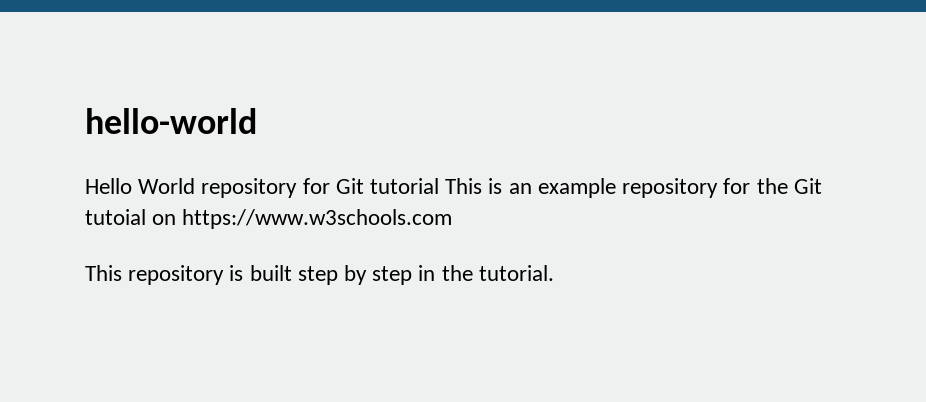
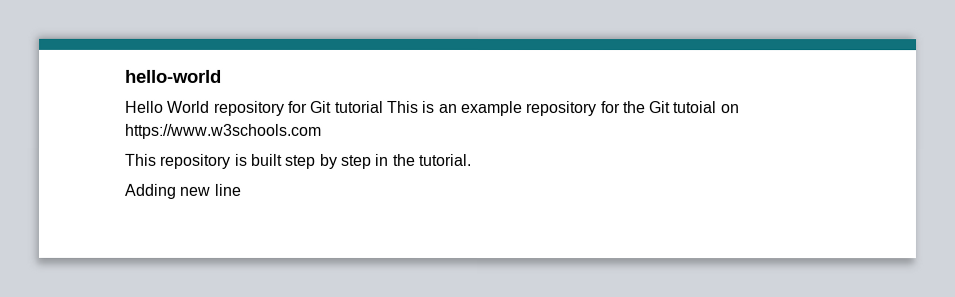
+ Adding new line

